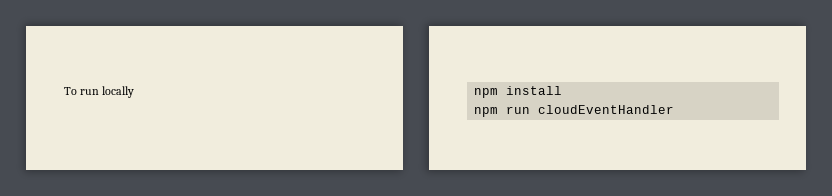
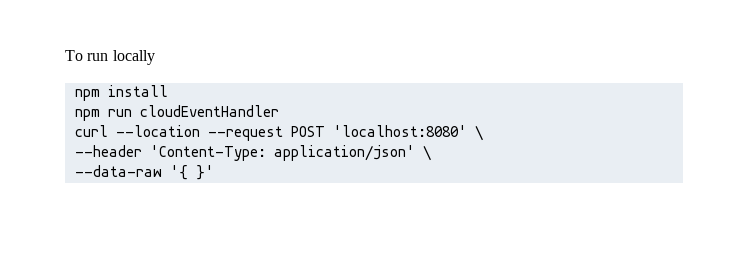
+ curl --location --request POST 'localhost:8080' \
+ --header 'Content-Type: application/json' \
+ --data-raw '{ }'

